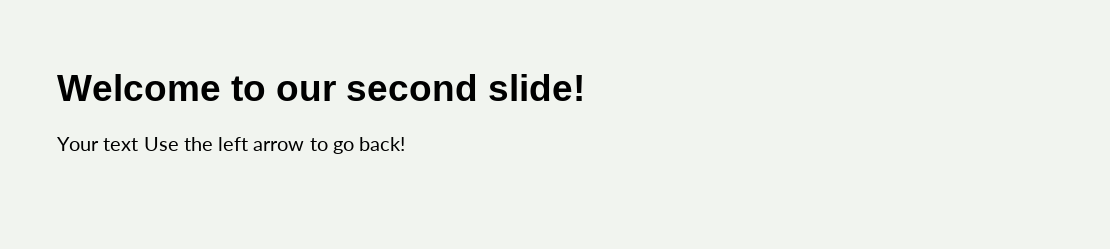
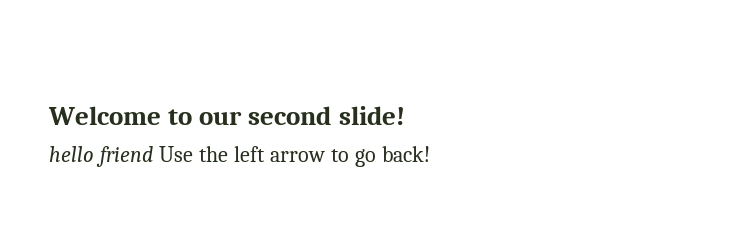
- Your text Use the left arrow to go back!
+ hello friend Use the left arrow to go back!

